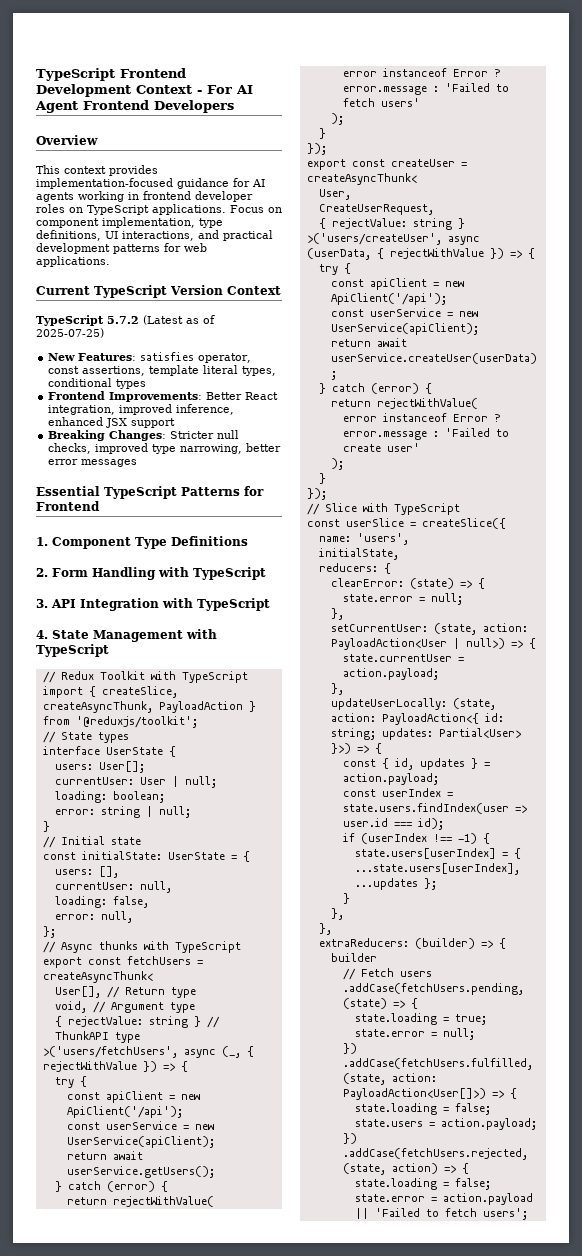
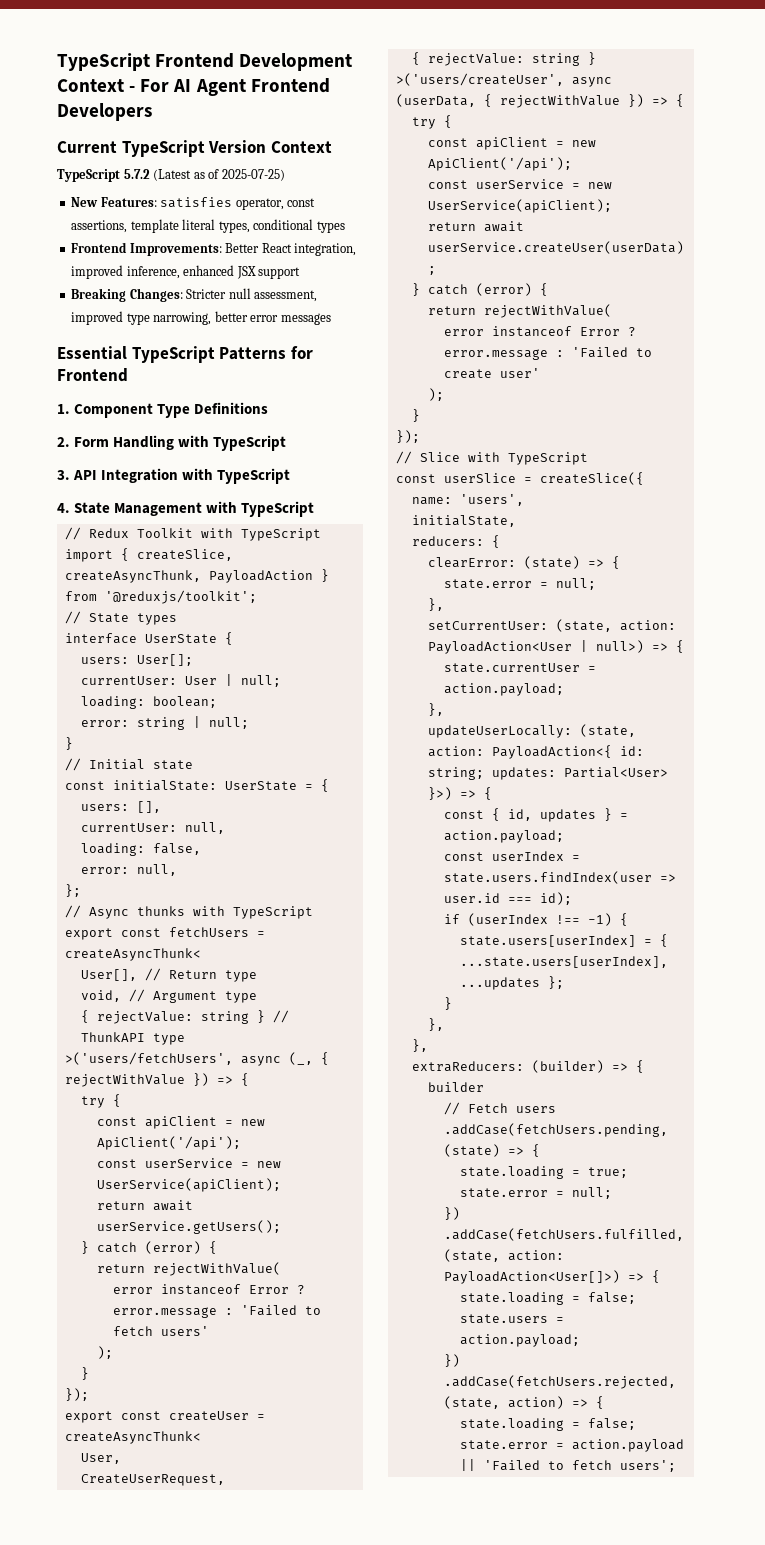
- Overview
- This context provides implementation-focused guidance for AI agents working in frontend developer roles on TypeScript applications. Focus on component implementation, type definitions, UI interactions, and practical development patterns for web applications.
- Breaking Changes: Stricter null checks, improved type narrowing, better error messages
+ Breaking Changes: Stricter null assessment, improved type narrowing, better error messages

